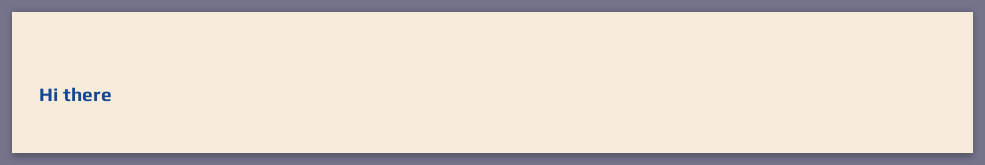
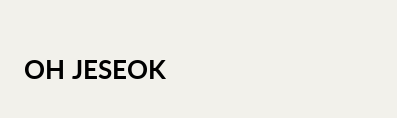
- Hi there
+ OH JESEOK

